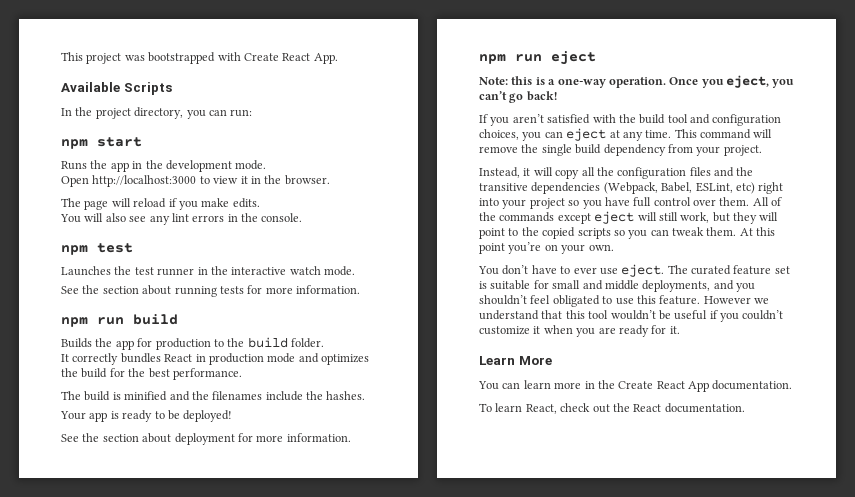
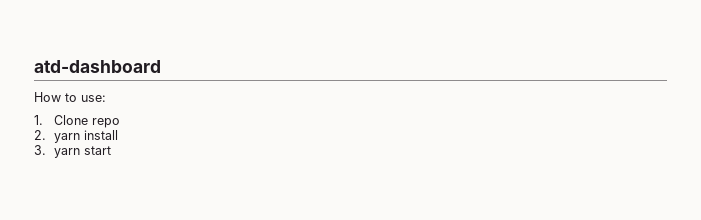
- This project was bootstrapped with Create React App.
- Available Scripts
- In the project directory, you can run:
- npm start
- Runs the app in the development mode.
- Open http://localhost:3000 to view it in the browser.
- The page will reload if you make edits.
- You will also see any lint errors in the console.
- npm test
- Launches the test runner in the interactive watch mode.
- See the section about running tests for more information.
- npm run build
- Builds the app for production to the build folder.
- It correctly bundles React in production mode and optimizes the build for the best performance.
- The build is minified and the filenames include the hashes.
- Your app is ready to be deployed!
- See the section about deployment for more information.
- npm run eject
- Note: this is a one-way operation. Once you eject, you can’t go back!
- If you aren’t satisfied with the build tool and configuration choices, you can eject at any time. This command will remove the single build dependency from your project.
- Instead, it will copy all the configuration files and the transitive dependencies (Webpack, Babel, ESLint, etc) right into your project so you have full control over them. All of the commands except eject will still work, but they will point to the copied scripts so you can tweak them. At this point you’re on your own.
- You don’t have to ever use eject. The curated feature set is suitable for small and middle deployments, and you shouldn’t feel obligated to use this feature. However we understand that this tool wouldn’t be useful if you couldn’t customize it when you are ready for it.
- Learn More
- You can learn more in the Create React App documentation.
- To learn React, check out the React documentation.
+ atd-dashboard
+ How to use:
+ 1. Clone repo
+ 2. yarn install
+ 3. yarn start

